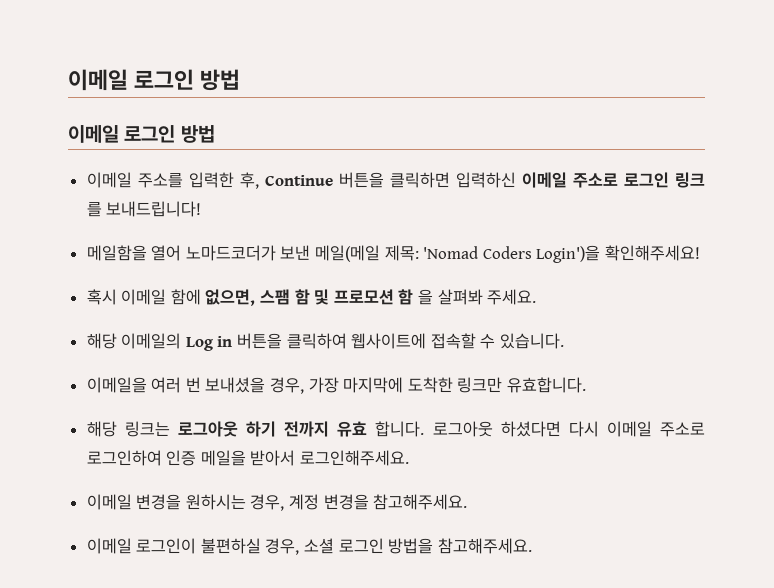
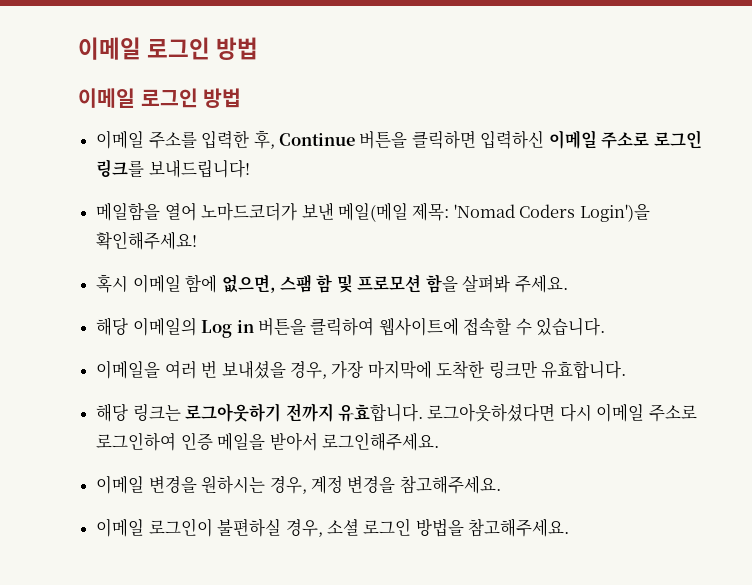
- 이메일 주소를 입력한 후, Continue 버튼을 클릭하면 입력하신 이메일 주소로 로그인 링크 를 보내드립니다!
+ 이메일 주소를 입력한 후, Continue 버튼을 클릭하면 입력하신 이메일 주소로 로그인 링크를 보내드립니다!
- 혹시 이메일 함에 없으면, 스팸 함 및 프로모션 함 을 살펴봐 주세요.
+ 혹시 이메일 함에 없으면, 스팸 함 및 프로모션 함을 살펴봐 주세요.
- 해당 링크는 로그아웃 하기 전까지 유효 합니다. 로그아웃 하셨다면 다시 이메일 주소로 로그인하여 인증 메일을 받아서 로그인해주세요.
+ 해당 링크는 로그아웃하기 전까지 유효합니다. 로그아웃하셨다면 다시 이메일 주소로 로그인하여 인증 메일을 받아서 로그인해주세요.

